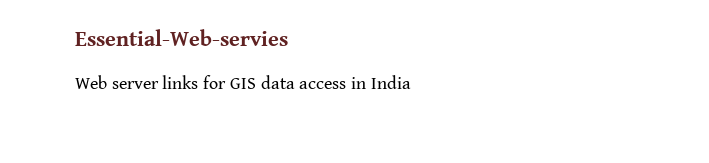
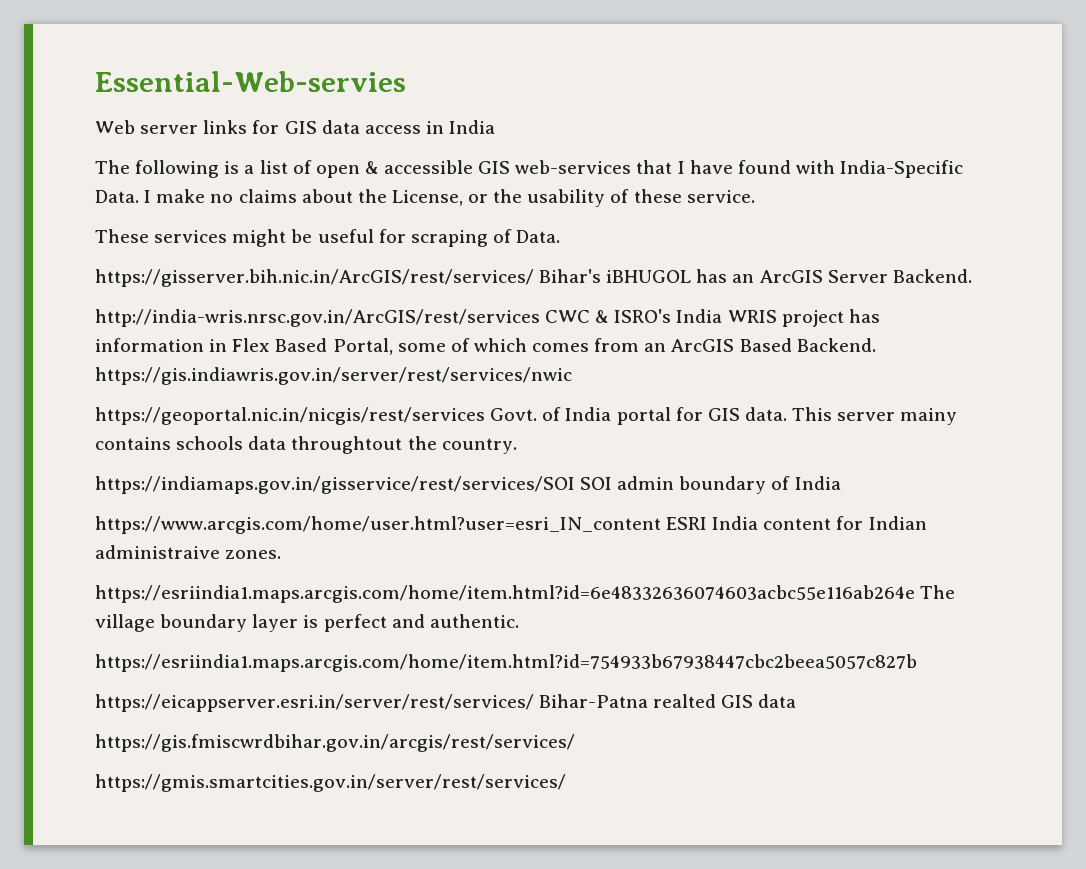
+ The following is a list of open & accessible GIS web-services that I have found with India-Specific Data. I make no claims about the License, or the usability of these service.
+ These services might be useful for scraping of Data.
+ https://gisserver.bih.nic.in/ArcGIS/rest/services/ Bihar's iBHUGOL has an ArcGIS Server Backend.
+ http://india-wris.nrsc.gov.in/ArcGIS/rest/services CWC & ISRO's India WRIS project has information in Flex Based Portal, some of which comes from an ArcGIS Based Backend. https://gis.indiawris.gov.in/server/rest/services/nwic
+ https://geoportal.nic.in/nicgis/rest/services Govt. of India portal for GIS data. This server mainy contains schools data throughtout the country.
+ https://indiamaps.gov.in/gisservice/rest/services/SOI SOI admin boundary of India
+ https://www.arcgis.com/home/user.html?user=esri_IN_content ESRI India content for Indian administraive zones.
+ https://esriindia1.maps.arcgis.com/home/item.html?id=6e48332636074603acbc55e116ab264e The village boundary layer is perfect and authentic.
+ https://esriindia1.maps.arcgis.com/home/item.html?id=754933b67938447cbc2beea5057c827b
+ https://eicappserver.esri.in/server/rest/services/ Bihar-Patna realted GIS data
+ https://gis.fmiscwrdbihar.gov.in/arcgis/rest/services/
+ https://gmis.smartcities.gov.in/server/rest/services/

